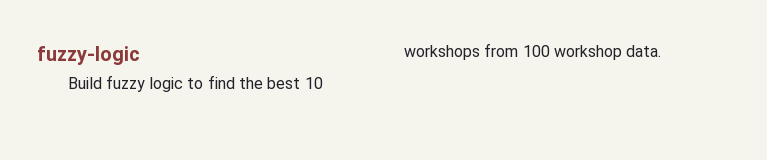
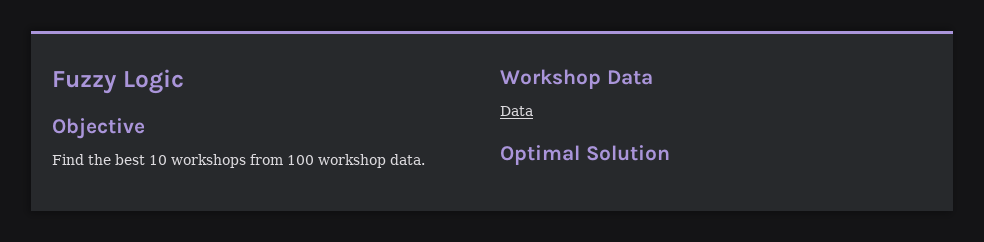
- fuzzy-logic
- Build fuzzy logic to find the best 10 workshops from 100 workshop data.
+ Fuzzy Logic
+ Objective
+ Find the best 10 workshops from 100 workshop data.
+ Workshop Data
+ Data
+ Optimal Solution

